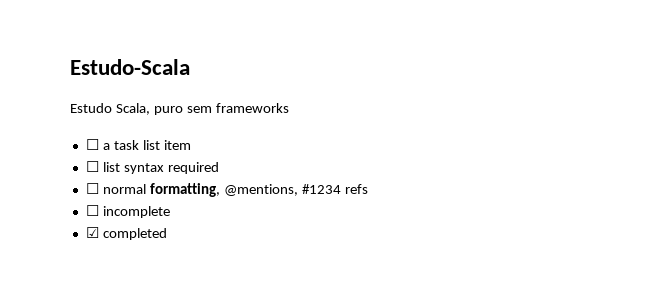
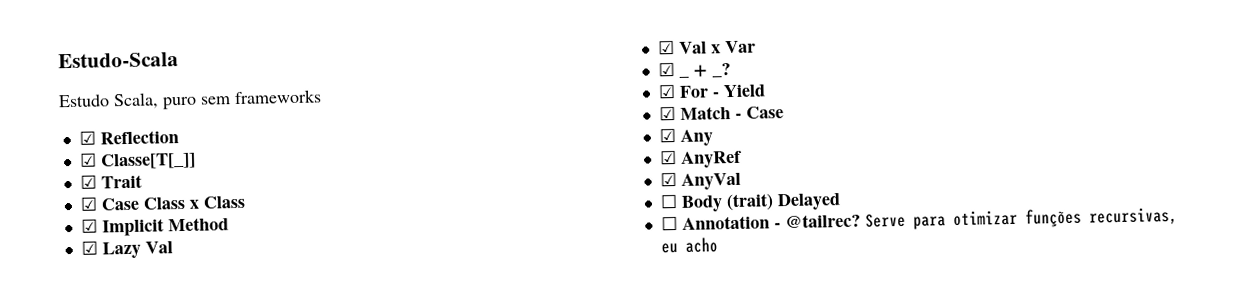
- ☐ a task list item
- ☐ list syntax required
- ☐ normal formatting, @mentions, #1234 refs
- ☐ incomplete
- ☑ completed
+ ☑ Reflection
+ ☑ Classe[T[_]]
+ ☑ Trait
+ ☑ Case Class x Class
+ ☑ Implicit Method
+ ☑ Lazy Val
+ ☑ Val x Var
+ ☑ _ + _?
+ ☑ For - Yield
+ ☑ Match - Case
+ ☑ Any
+ ☑ AnyRef
+ ☑ AnyVal
+ ☐ Body (trait) Delayed
+ ☐ Annotation - @tailrec? Serve para otimizar funções recursivas, eu acho

